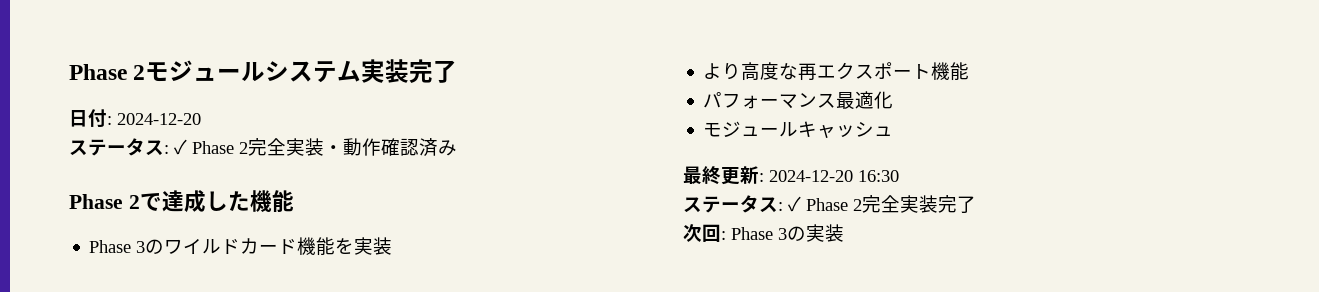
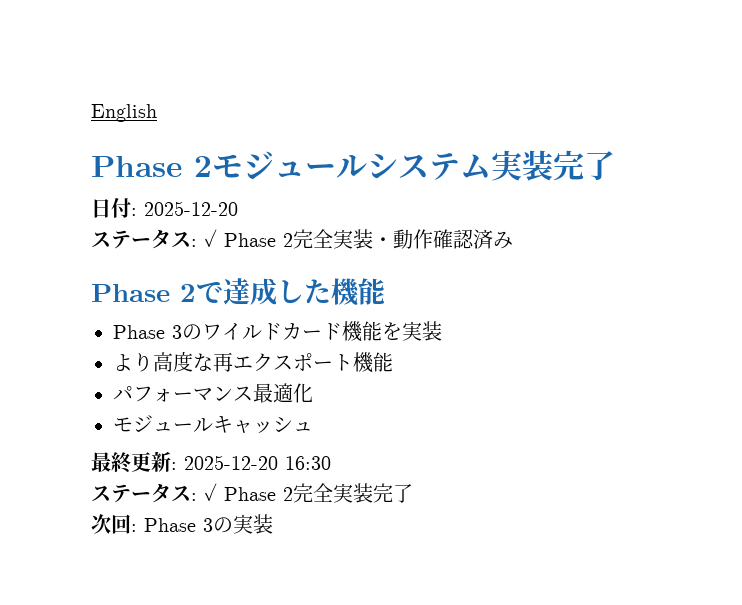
+ English
- 日付: 2024-12-20
+ 日付: 2025-12-20
- 最終更新: 2024-12-20 16:30
+ 最終更新: 2025-12-20 16:30

